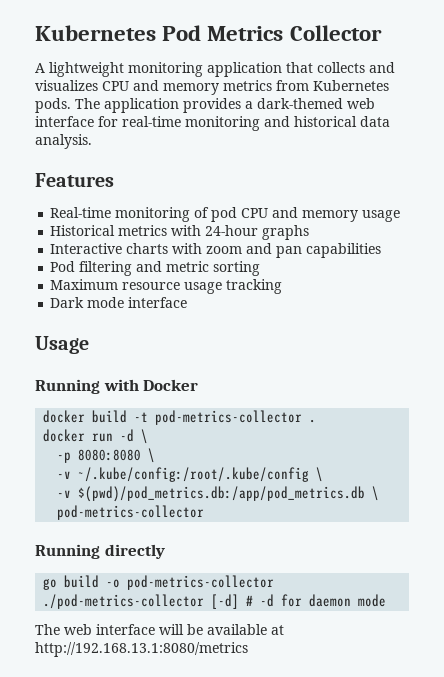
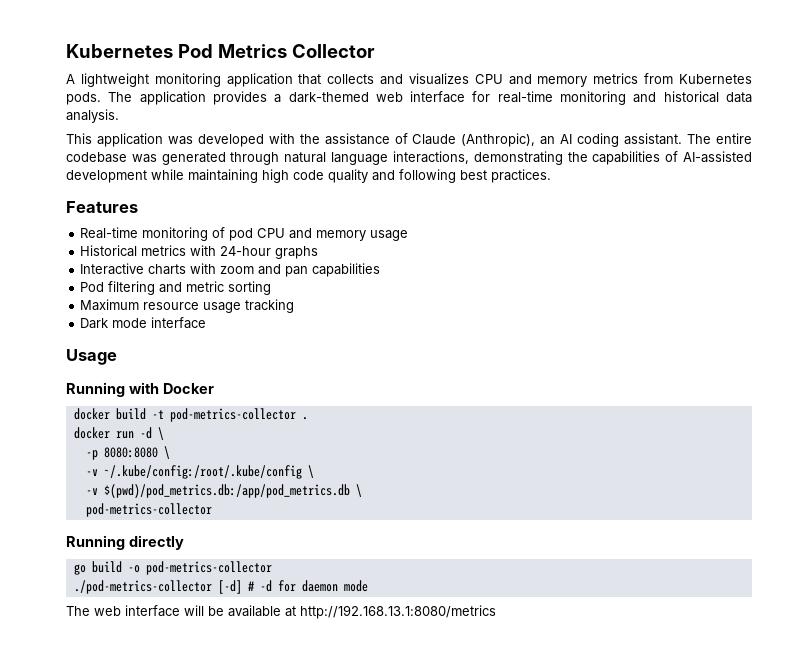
+ This application was developed with the assistance of Claude (Anthropic), an AI coding assistant. The entire codebase was generated through natural language interactions, demonstrating the capabilities of AI-assisted development while maintaining high code quality and following best practices.

